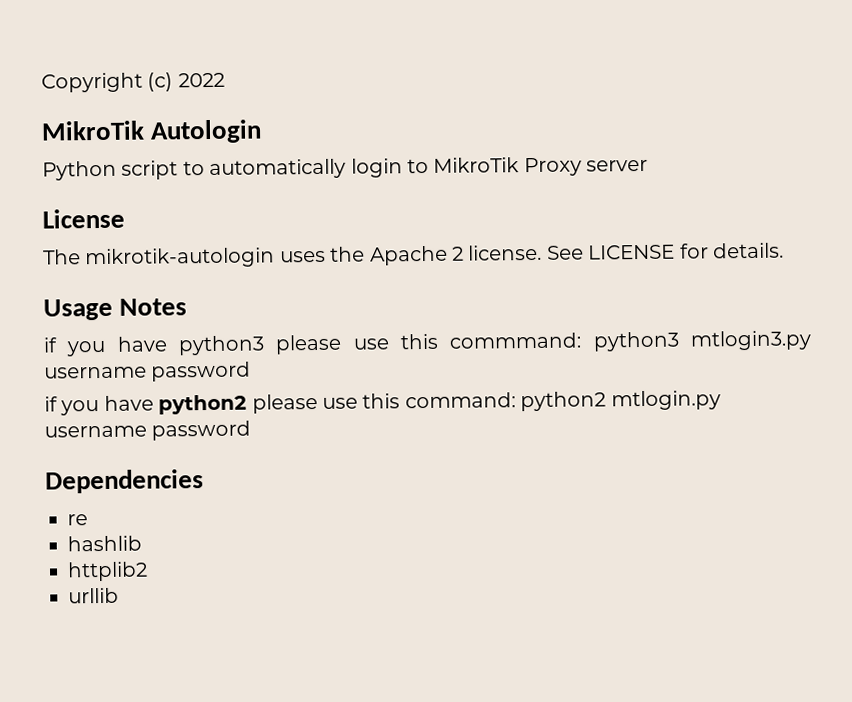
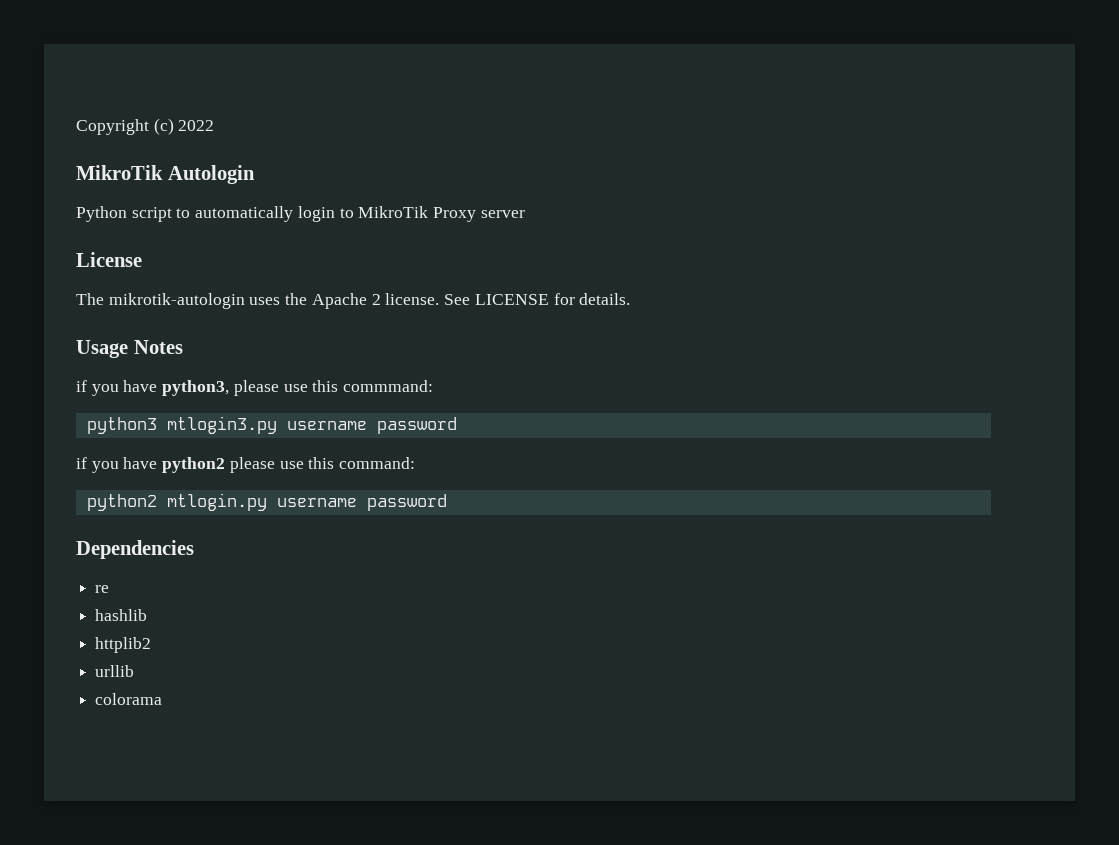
- if you have python3 please use this commmand: python3 mtlogin3.py username password
+ if you have python3, please use this commmand:
+ python3 mtlogin3.py username password
- if you have python2 please use this command: python2 mtlogin.py username password
+ if you have python2 please use this command:
+ python2 mtlogin.py username password
+ colorama

